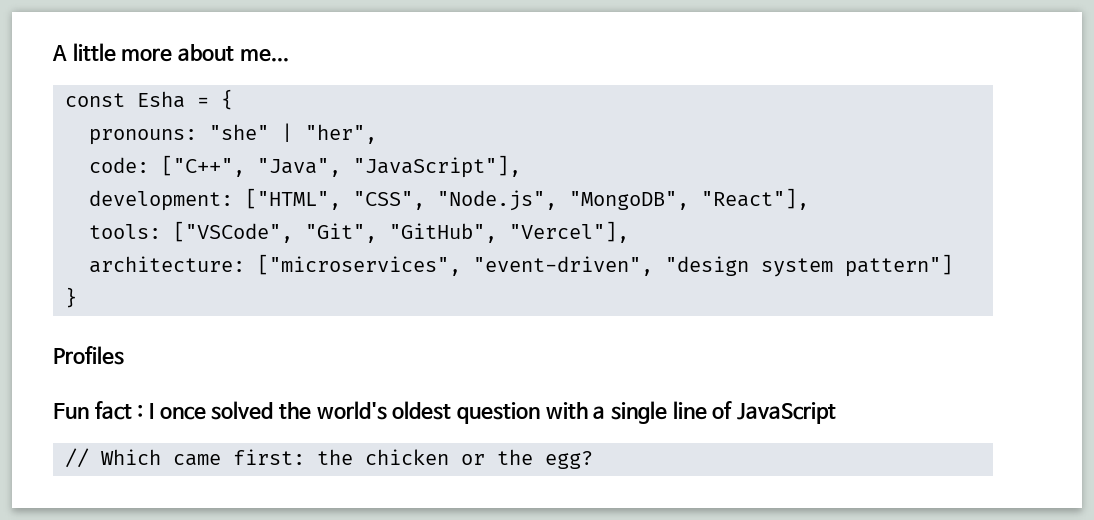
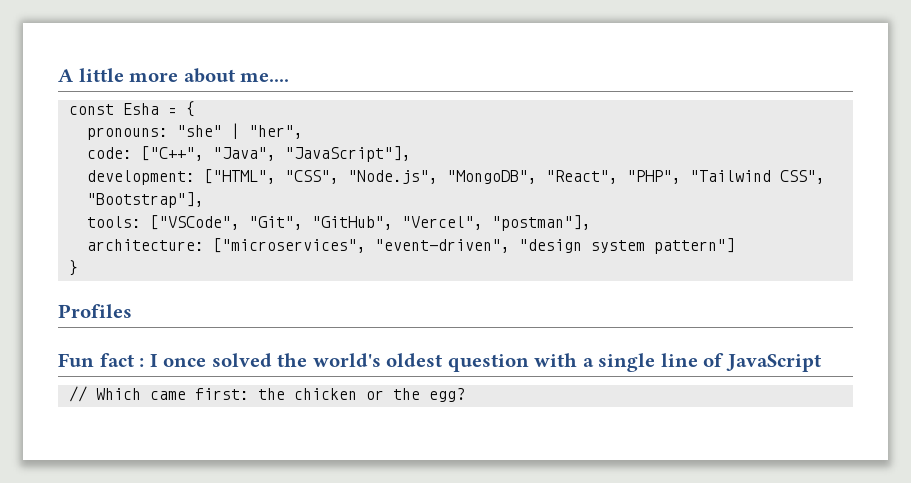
- A little more about me...
+ A little more about me....
- development: ["HTML", "CSS", "Node.js", "MongoDB", "React"],
+ development: ["HTML", "CSS", "Node.js", "MongoDB", "React", "PHP", "Tailwind CSS", "Bootstrap"],
- tools: ["VSCode", "Git", "GitHub", "Vercel"],
+ tools: ["VSCode", "Git", "GitHub", "Vercel", "postman"],

